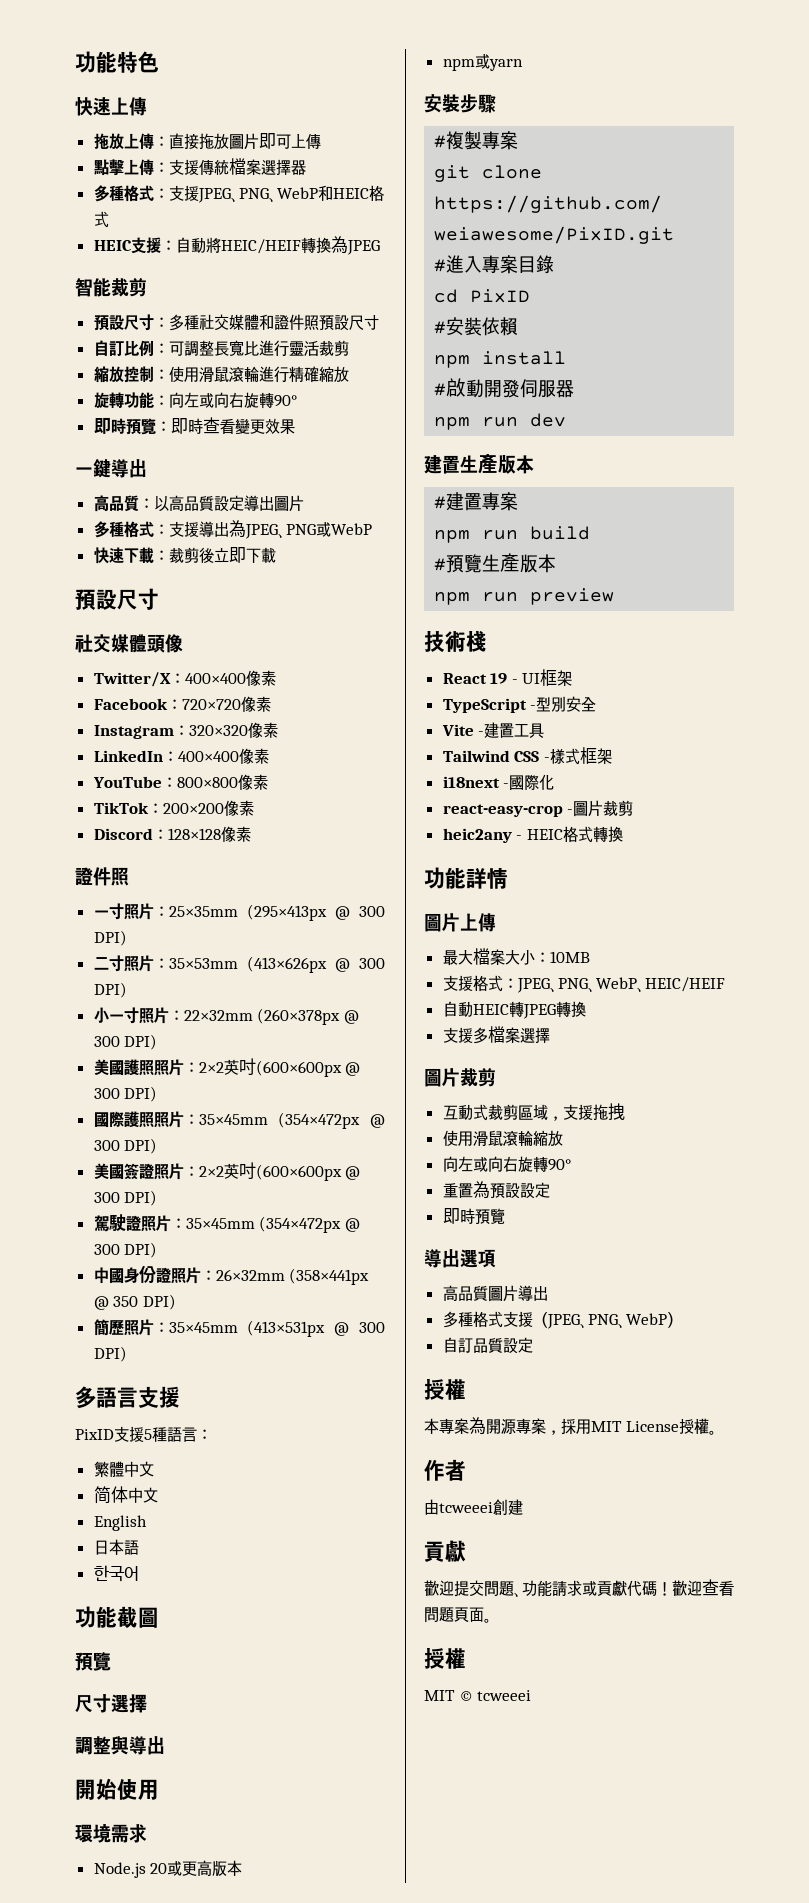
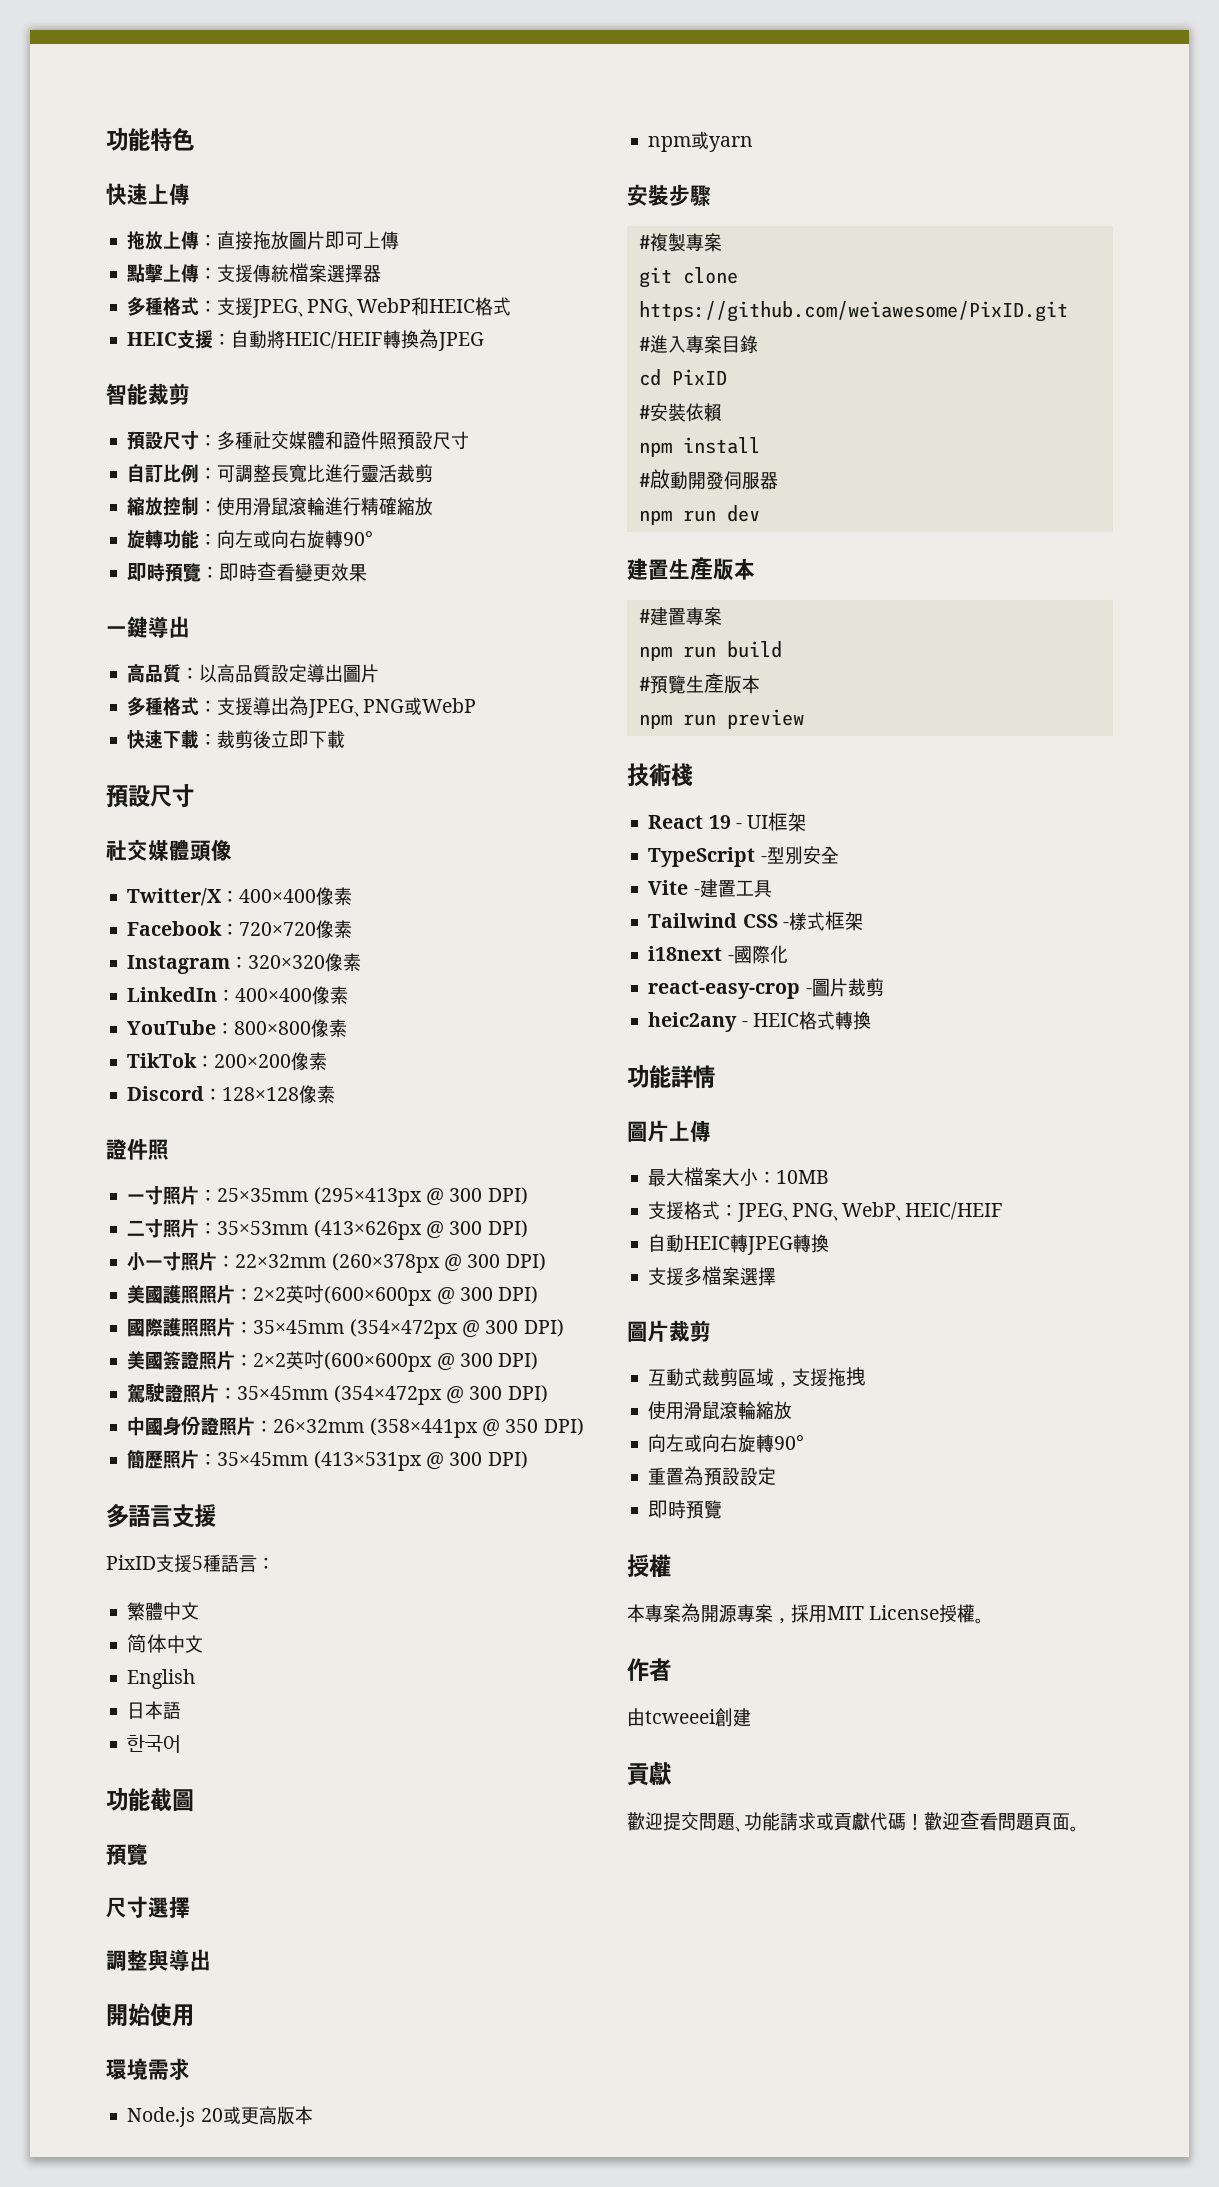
- 導出選項
- 高品質圖片導出
- 多種格式支援（JPEG、PNG、WebP）
- 自訂品質設定
  歡迎查看問題頁面。
- 授權
- MIT © tcweeei

